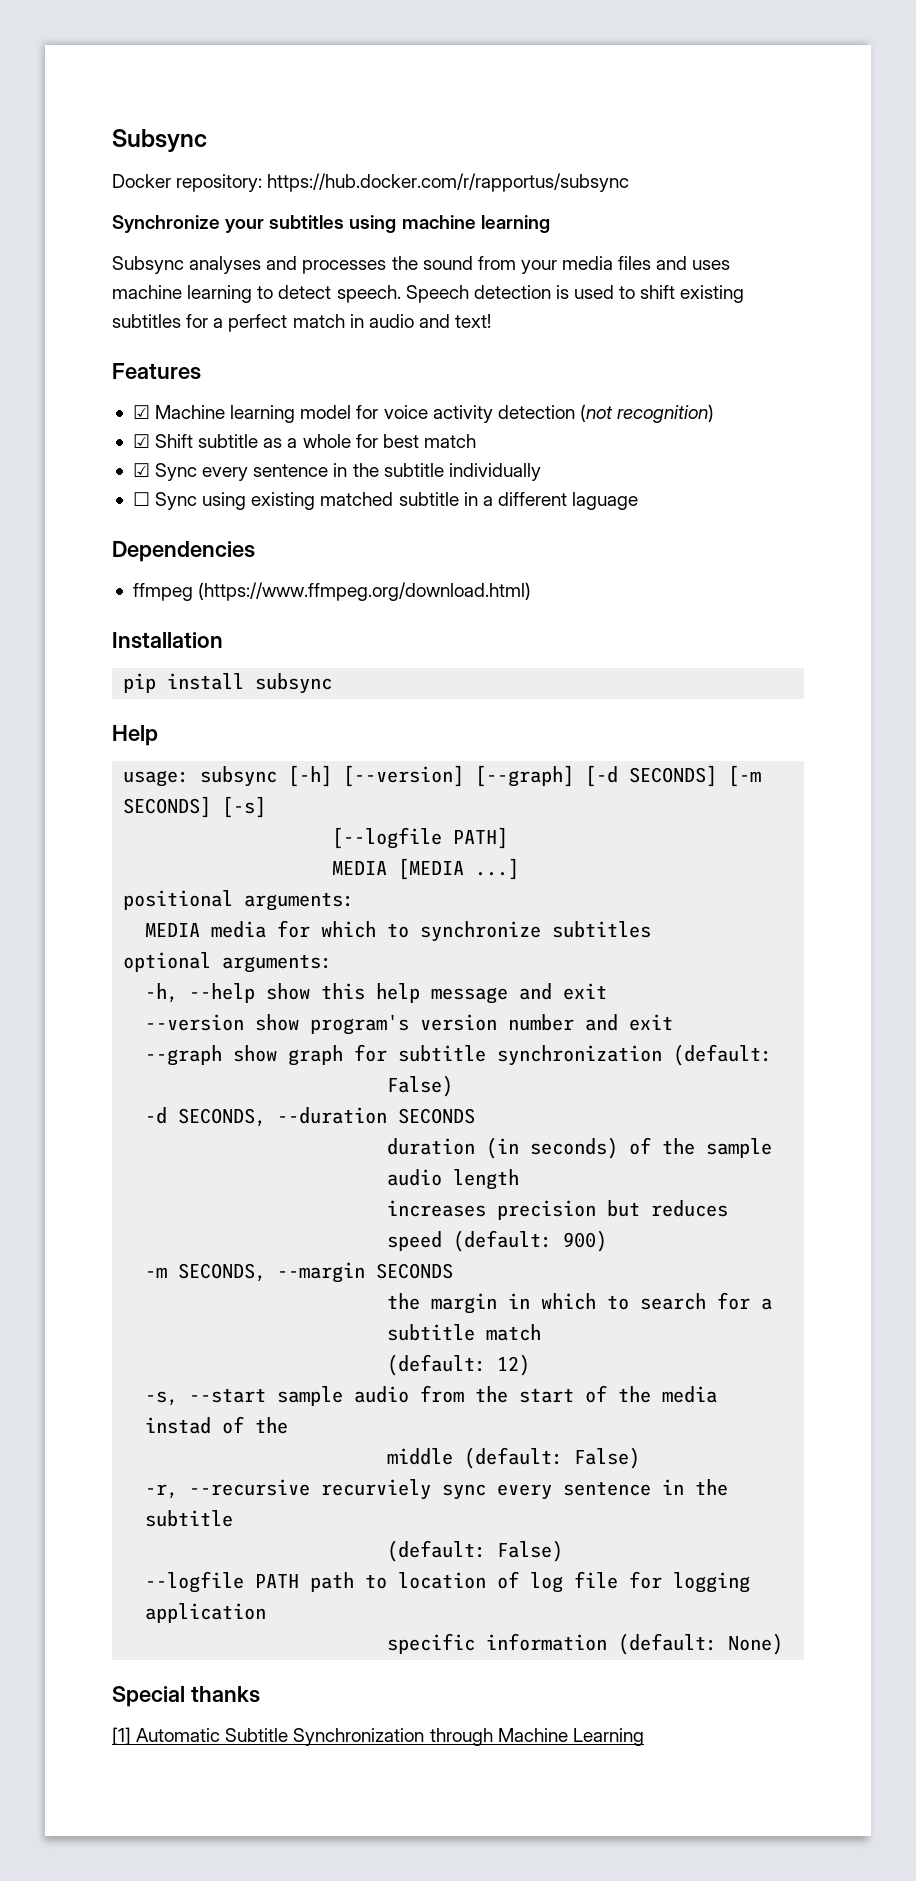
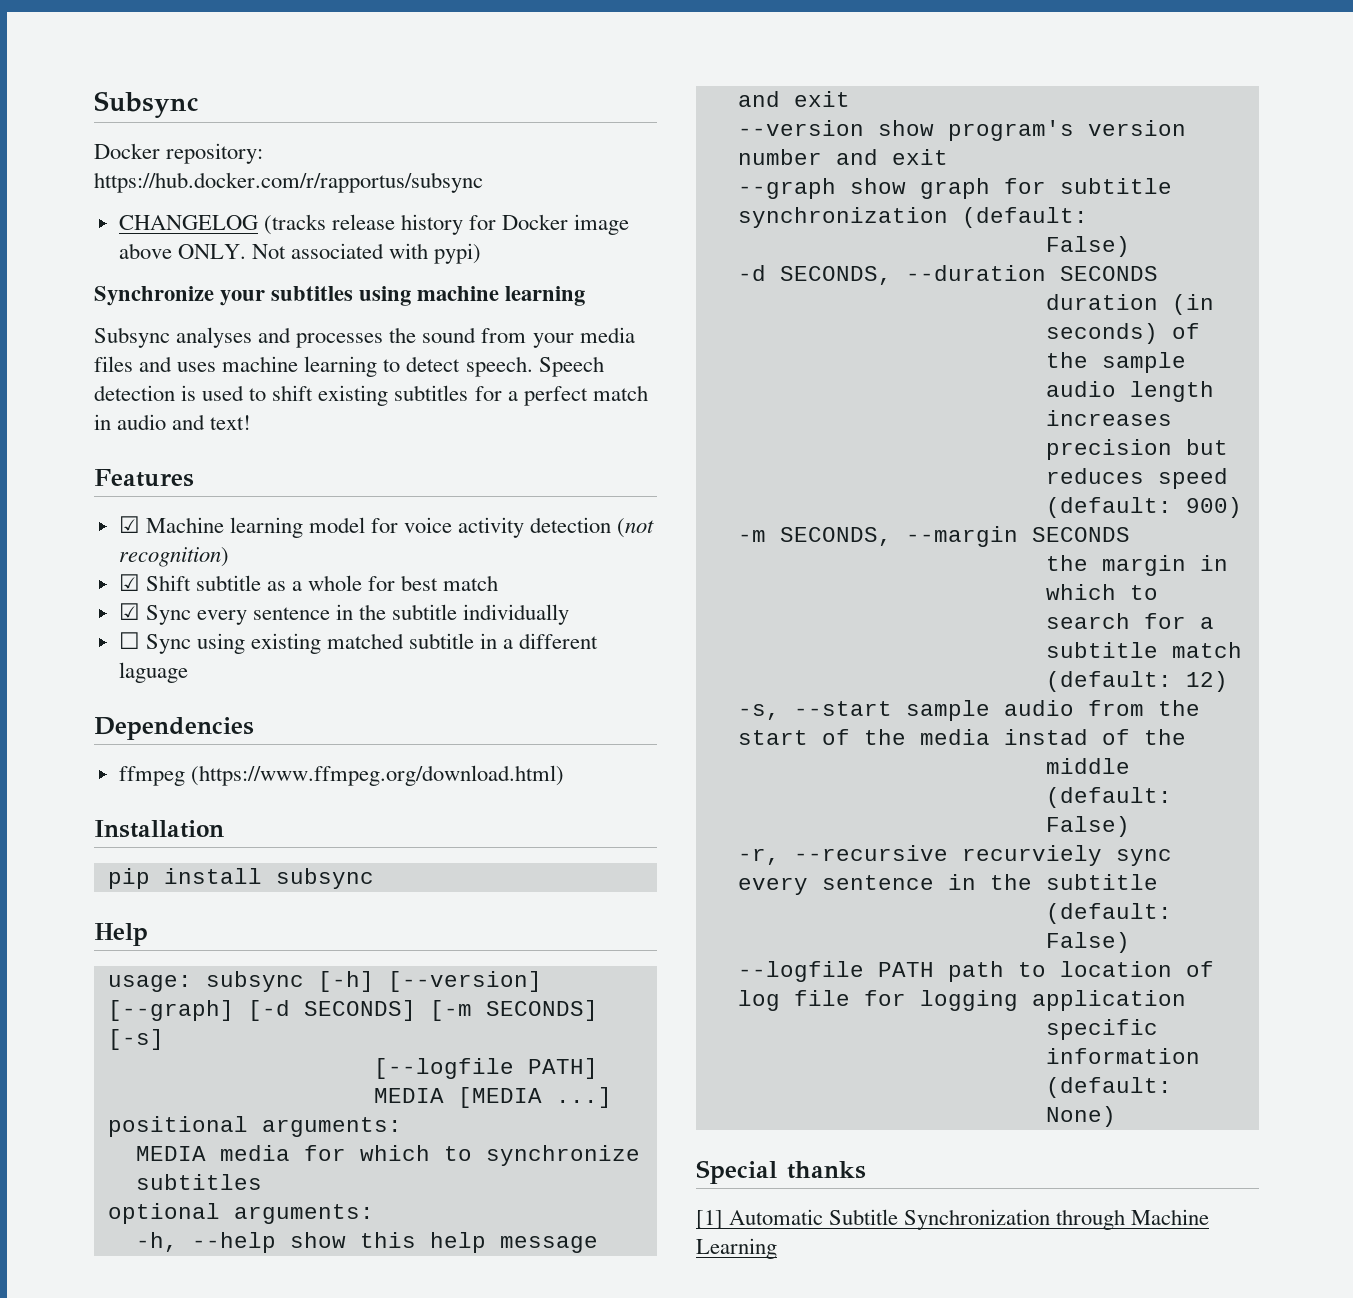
+ CHANGELOG (tracks release history for Docker image above ONLY. Not associated with pypi)

